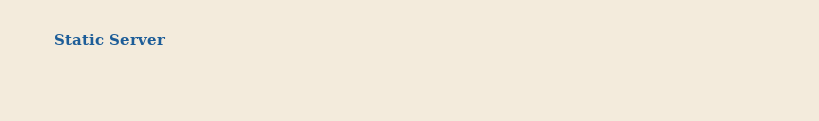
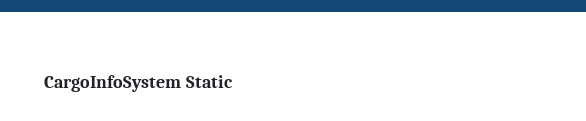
- Static Server
+ CargoInfoSystem Static

